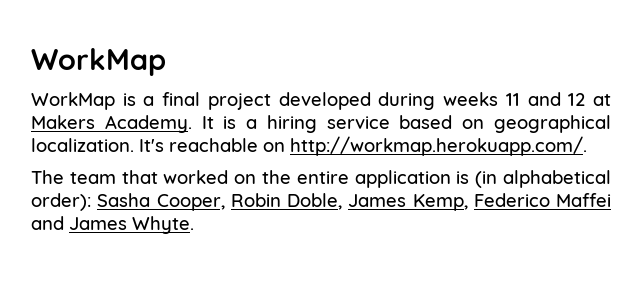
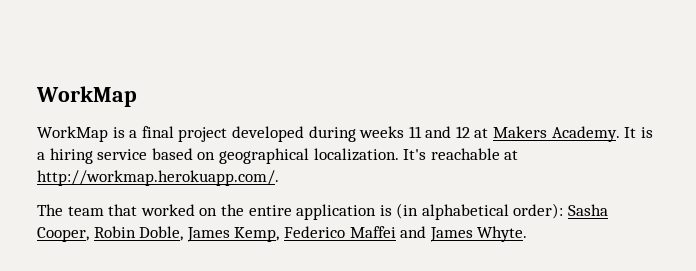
- It's reachable on http://workmap.herokuapp.com/.
+ It's reachable at http://workmap.herokuapp.com/.

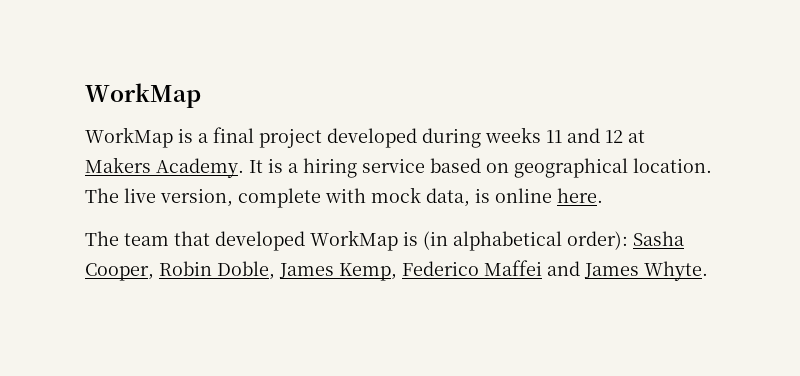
- It is a hiring service based on geographical localization. It's reachable at http://workmap.herokuapp.com/.
- The team that worked on the entire application is (in alphabetical order): Sasha Cooper, Robin Doble, James Kemp, Federico Maffei and James Whyte.
+ It is a hiring service based on geographical location. The live version, complete with mock data, is online here.
+ The team that developed WorkMap is (in alphabetical order): Sasha Cooper, Robin Doble, James Kemp, Federico Maffei and James Whyte.

